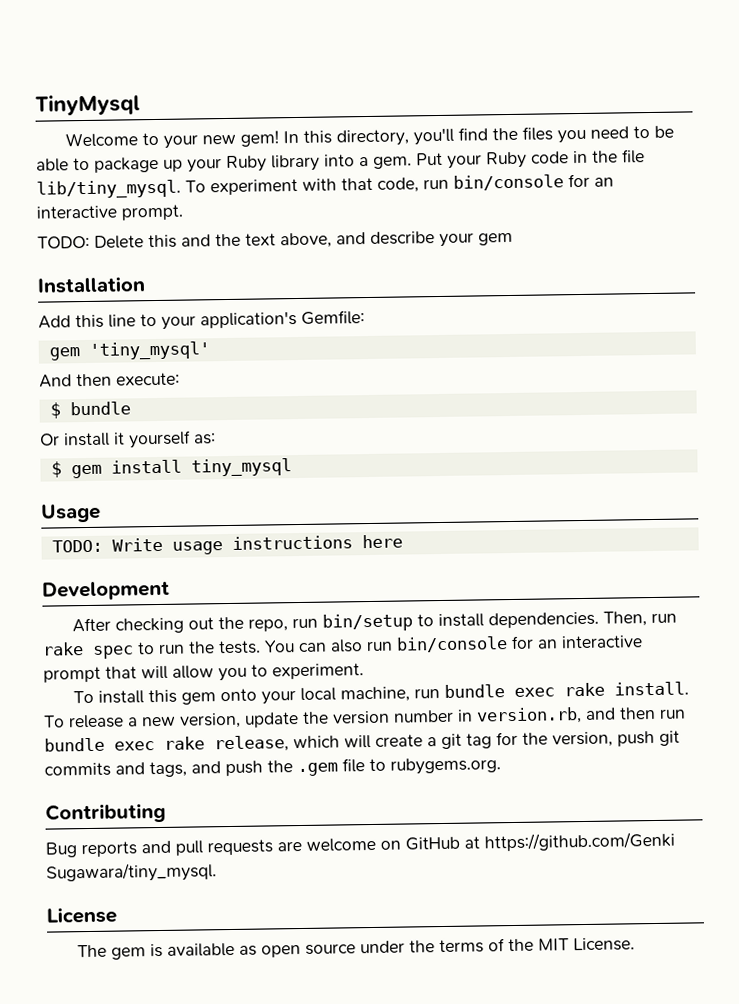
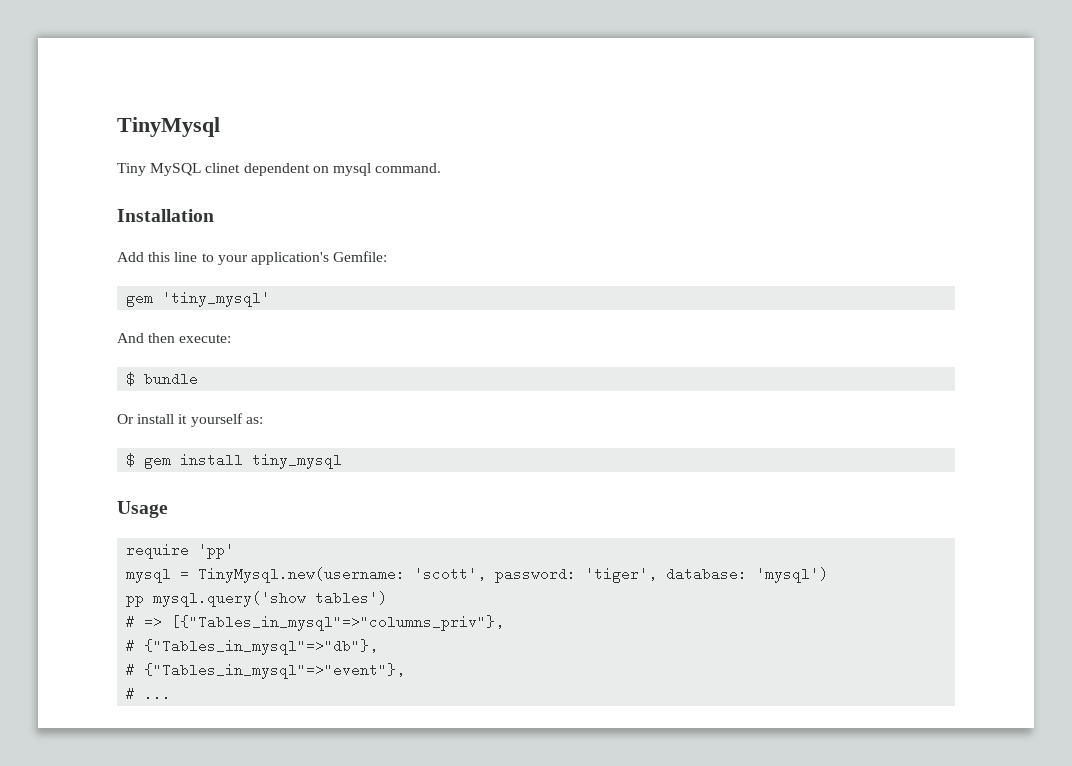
- Welcome to your new gem! In this directory, you'll find the files you need to be able to package up your Ruby library into a gem. Put your Ruby code in the file lib/tiny_mysql. To experiment with that code, run bin/console for an interactive prompt.
- TODO: Delete this and the text above, and describe your gem
+ Tiny MySQL clinet dependent on mysql command.
- TODO: Write usage instructions here
- Development
- After checking out the repo, run bin/setup to install dependencies. Then, run rake spec to run the tests. You can also run bin/console for an interactive prompt that will allow you to experiment.
- To install this gem onto your local machine, run bundle exec rake install. To release a new version, update the version number in version.rb, and then run bundle exec rake release, which will create a git tag for the version, push git commits and tags, and push the .gem file to rubygems.org.
- Contributing
- Bug reports and pull requests are welcome on GitHub at https://github.com/Genki Sugawara/tiny_mysql.
- License
- The gem is available as open source under the terms of the MIT License.
+ require 'pp'
+ mysql = TinyMysql.new(username: 'scott', password: 'tiger', database: 'mysql')
+ pp mysql.query('show tables')
+ # => [{"Tables_in_mysql"=>"columns_priv"},
+ # {"Tables_in_mysql"=>"db"},
+ # {"Tables_in_mysql"=>"event"},
+ # ...

